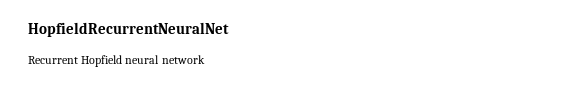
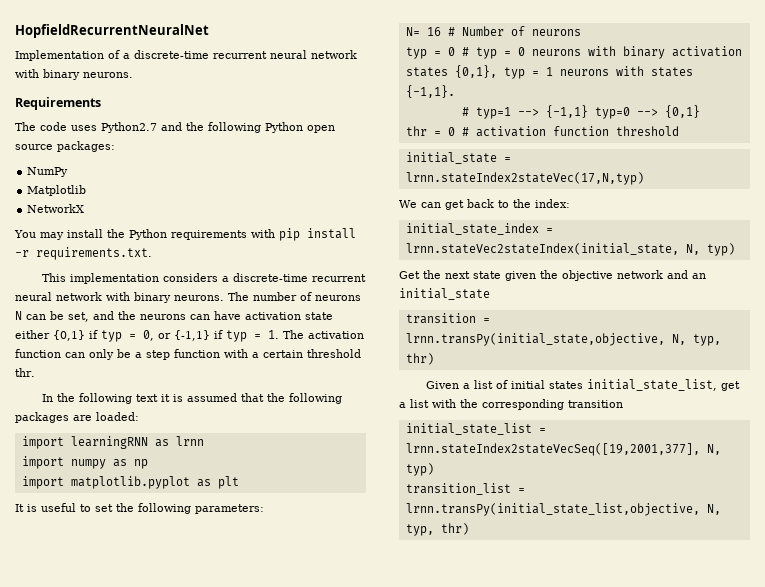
- Recurrent Hopfield neural network
+ Implementation of a discrete-time recurrent neural network with binary neurons.
+ Requirements
+ The code uses Python2.7 and the following Python open source packages:
+ NumPy
+ Matplotlib
+ NetworkX
+ You may install the Python requirements with pip install -r requirements.txt.
+ This implementation considers a discrete-time recurrent neural network with binary neurons. The number of neurons N can be set, and the neurons can have activation state either {0,1} if typ = 0, or {-1,1} if typ = 1. The activation function can only be a step function with a certain threshold thr.
+ In the following text it is assumed that the following packages are loaded:
+ import learningRNN as lrnn
+ import numpy as np
+ import matplotlib.pyplot as plt
+ It is useful to set the following parameters:
+ N= 16 # Number of neurons
+ typ = 0 # typ = 0 neurons with binary activation states {0,1}, typ = 1 neurons with states {-1,1}.
+ # typ=1 --> {-1,1} typ=0 --> {0,1}
+ thr = 0 # activation function threshold
+ initial_state = lrnn.stateIndex2stateVec(17,N,typ)
+ We can get back to the index:
+ initial_state_index = lrnn.stateVec2stateIndex(initial_state, N, typ)
+ Get the next state given the objective network and an initial_state
+ transition = lrnn.transPy(initial_state,objective, N, typ, thr)
+ Given a list of initial states initial_state_list, get a list with the corresponding transition
+ initial_state_list = lrnn.stateIndex2stateVecSeq([19,2001,377], N, typ)
+ transition_list = lrnn.transPy(initial_state_list,objective, N, typ, thr)

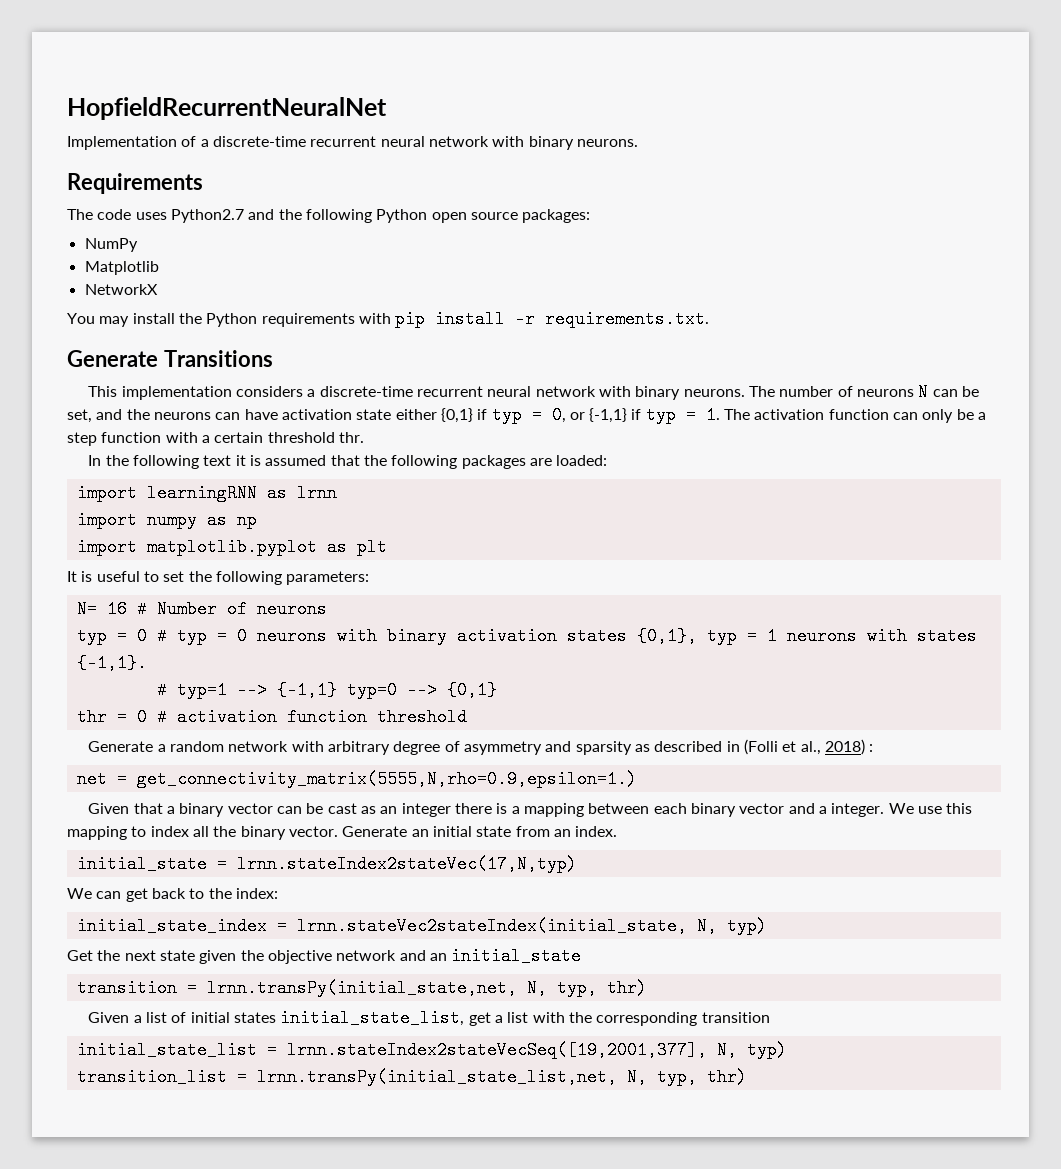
+ Generate Transitions
+ Generate a random network with arbitrary degree of asymmetry and sparsity as described in (Folli et al., 2018) :
+ net = get_connectivity_matrix(5555,N,rho=0.9,epsilon=1.)
+ Given that a binary vector can be cast as an integer there is a mapping between each binary vector and a integer. We use this mapping to index all the binary vector. Generate an initial state from an index.
- transition = lrnn.transPy(initial_state,objective, N, typ, thr)
+ transition = lrnn.transPy(initial_state,net, N, typ, thr)
- transition_list = lrnn.transPy(initial_state_list,objective, N, typ, thr)
+ transition_list = lrnn.transPy(initial_state_list,net, N, typ, thr)

